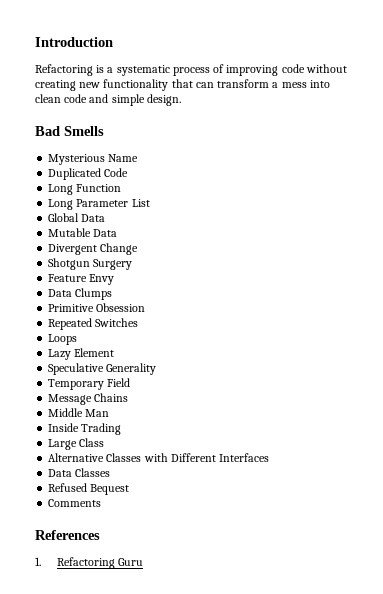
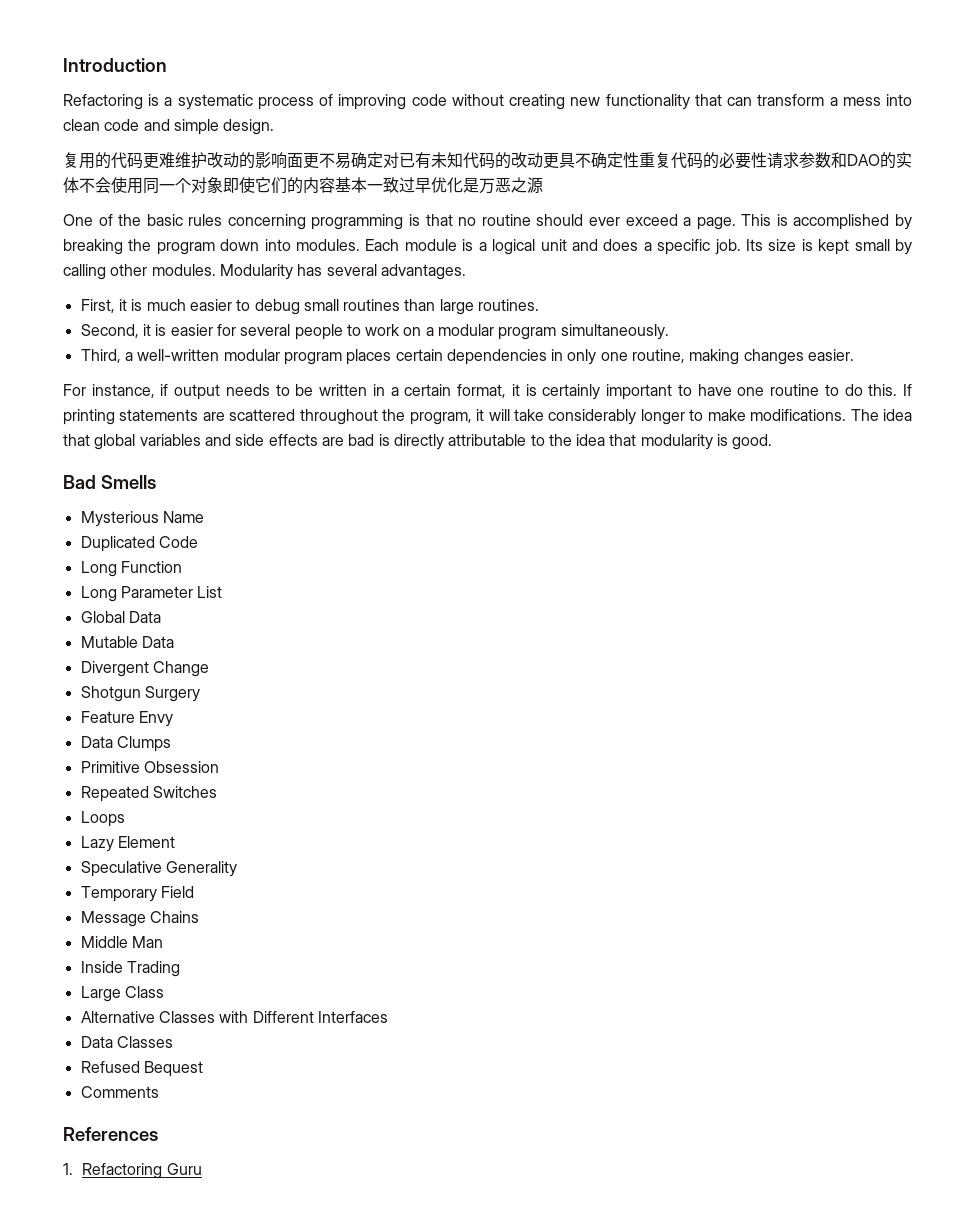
+ 复用的代码更难维护改动的影响面更不易确定对已有未知代码的改动更具不确定性重复代码的必要性请求参数和DAO的实体不会使用同一个对象即使它们的内容基本一致过早优化是万恶之源
+ One of the basic rules concerning programming is that no routine should ever exceed a page. This is accomplished by breaking the program down into modules. Each module is a logical unit and does a specific job. Its size is kept small by calling other modules. Modularity has several advantages.
+ First, it is much easier to debug small routines than large routines.
+ Second, it is easier for several people to work on a modular program simultaneously.
+ Third, a well-written modular program places certain dependencies in only one routine, making changes easier.
+ For instance, if output needs to be written in a certain format, it is certainly important to have one routine to do this. If printing statements are scattered throughout the program, it will take considerably longer to make modifications. The idea that global variables and side effects are bad is directly attributable to the idea that modularity is good.

